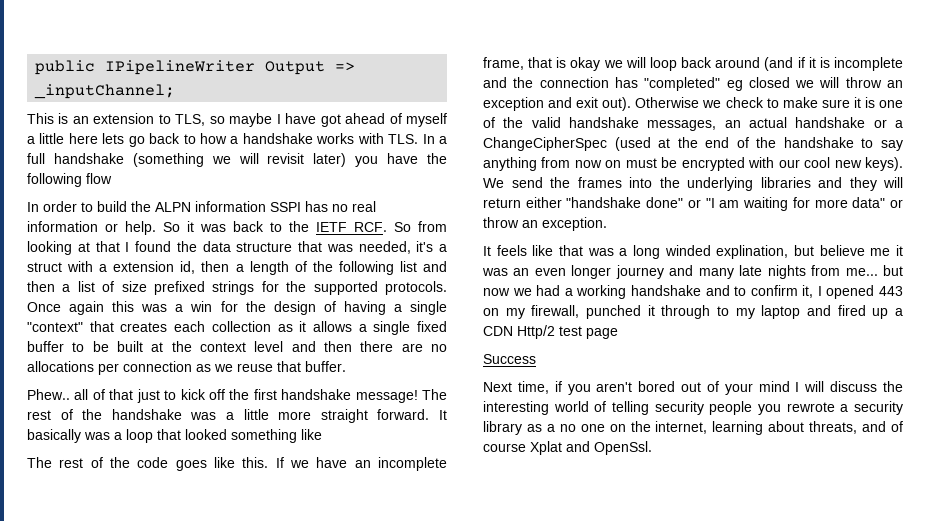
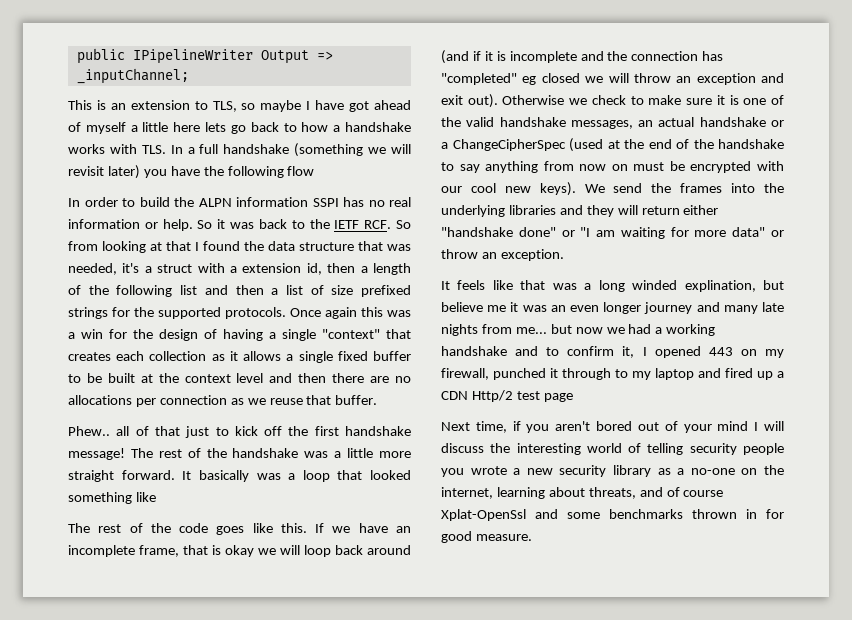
- Success
- Next time, if you aren't bored out of your mind I will discuss the interesting world of telling security people you rewrote a security library as a no one on the internet, learning about threats, and of course Xplat and OpenSsl.
+ Next time, if you aren't bored out of your mind I will discuss the interesting world of telling security people you wrote a new security library as a no-one on the internet, learning about threats, and of course Xplat-OpenSsl and some benchmarks thrown in for good measure.

